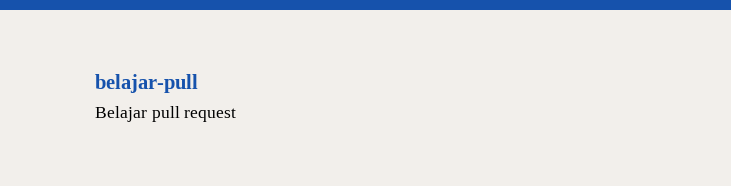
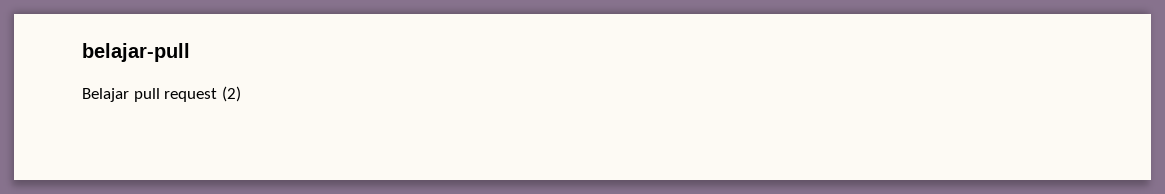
- Belajar pull request
+ Belajar pull request (2)

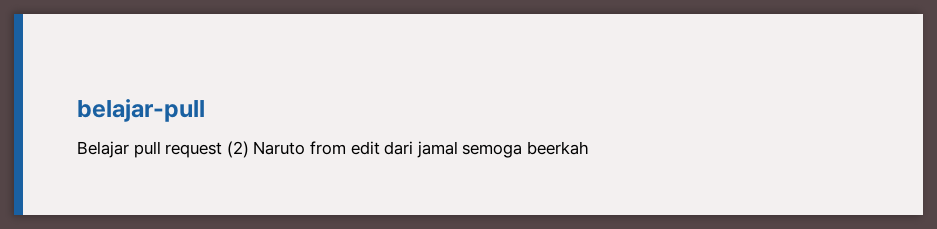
- Belajar pull request (2)
+ Belajar pull request (2) Naruto from edit dari jamal semoga beerkah

